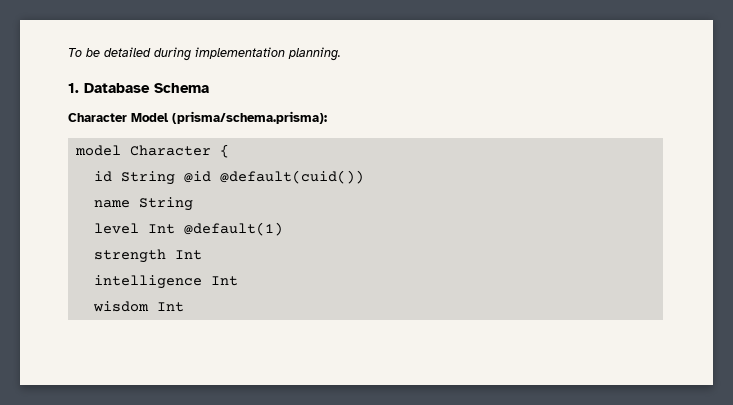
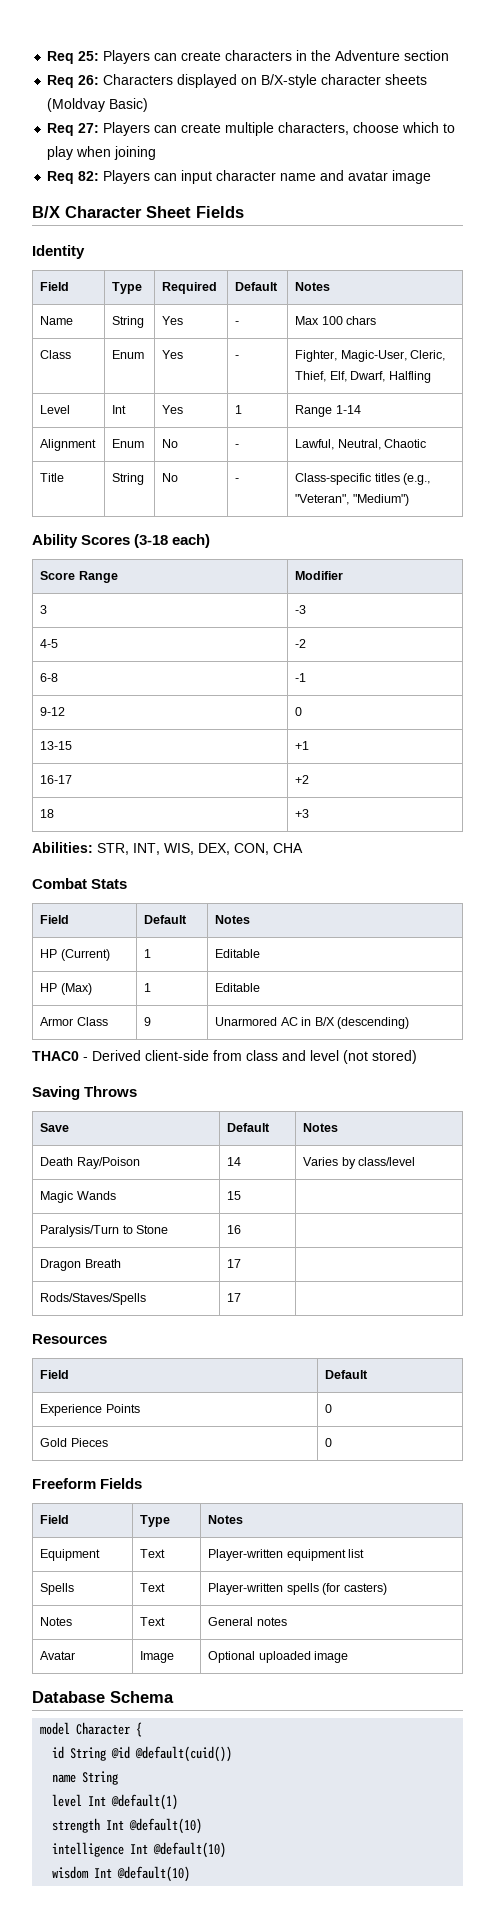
- To be detailed during implementation planning.
- 1. Database Schema
+ Req 25: Players can create characters in the Adventure section
+ Req 26: Characters displayed on B/X-style character sheets (Moldvay Basic)
+ Req 27: Players can create multiple characters, choose which to play when joining
+ Req 82: Players can input character name and avatar image
+ B/X Character Sheet Fields
+ Identity
+ Field | Type | Required | Default | Notes
+ Name | String | Yes | - | Max 100 chars
+ Class | Enum | Yes | - | Fighter, Magic-User, Cleric, Thief, Elf, Dwarf, Halfling
+ Level | Int | Yes | 1 | Range 1-14
+ Alignment | Enum | No | - | Lawful, Neutral, Chaotic
+ Title | String | No | - | Class-specific titles (e.g., "Veteran", "Medium")
+ Ability Scores (3-18 each)
+ Score Range | Modifier
+ 3 | -3
+ 4-5 | -2
+ 6-8 | -1
+ 9-12 | 0
+ 13-15 | +1
+ 16-17 | +2
+ 18 | +3
+ Abilities: STR, INT, WIS, DEX, CON, CHA
+ Combat Stats
+ Field | Default | Notes
+ HP (Current) | 1 | Editable
+ HP (Max) | 1 | Editable
+ Armor Class | 9 | Unarmored AC in B/X (descending)
+ THAC0 - Derived client-side from class and level (not stored)
+ Saving Throws
+ Save | Default | Notes
+ Death Ray/Poison | 14 | Varies by class/level
+ Magic Wands | 15 |
+ Paralysis/Turn to Stone | 16 |
+ Dragon Breath | 17 |
+ Rods/Staves/Spells | 17 |
+ Resources
+ Field | Default
+ Experience Points | 0
+ Gold Pieces | 0
+ Freeform Fields
+ Field | Type | Notes
+ Equipment | Text | Player-written equipment list
+ Spells | Text | Player-written spells (for casters)
+ Notes | Text | General notes
+ Avatar | Image | Optional uploaded image
+ Database Schema
- Character Model (prisma/schema.prisma):
- strength Int
+ strength Int @default(10)
- intelligence Int
+ intelligence Int @default(10)
- wisdom Int
+ wisdom Int @default(10)

